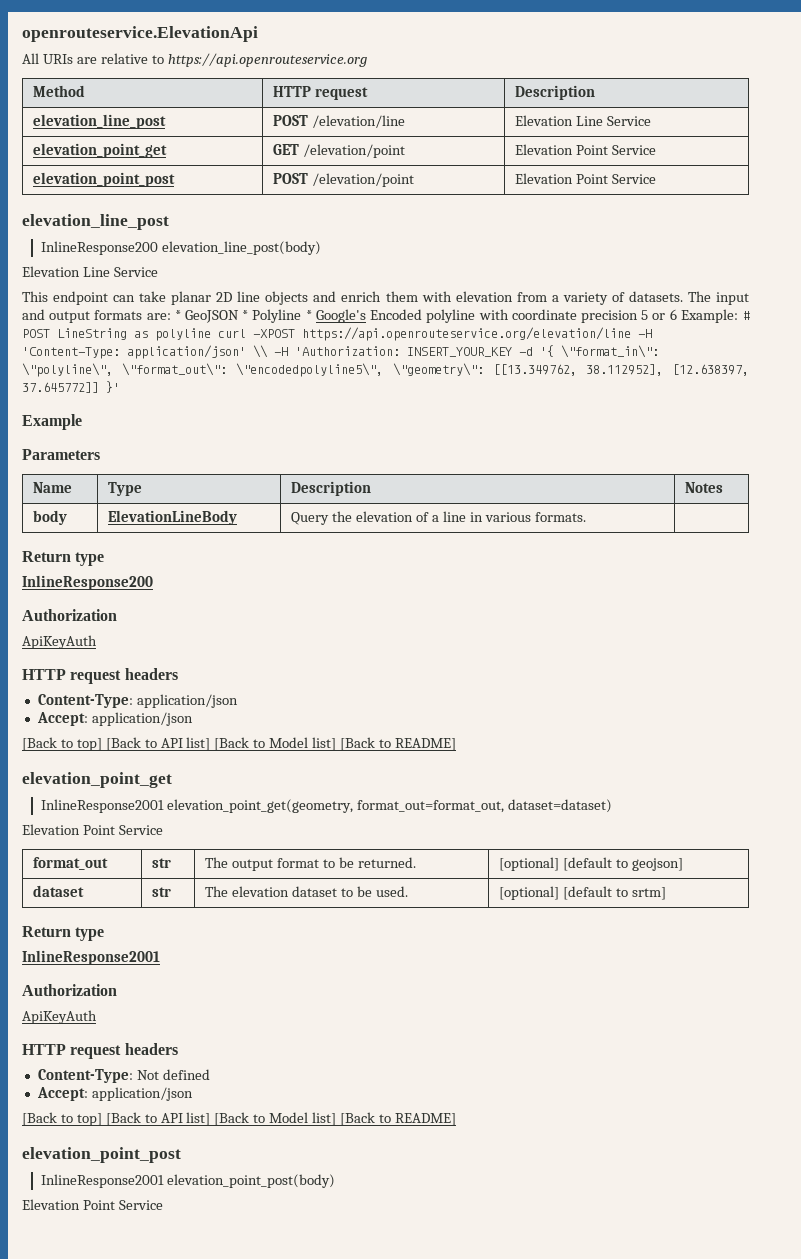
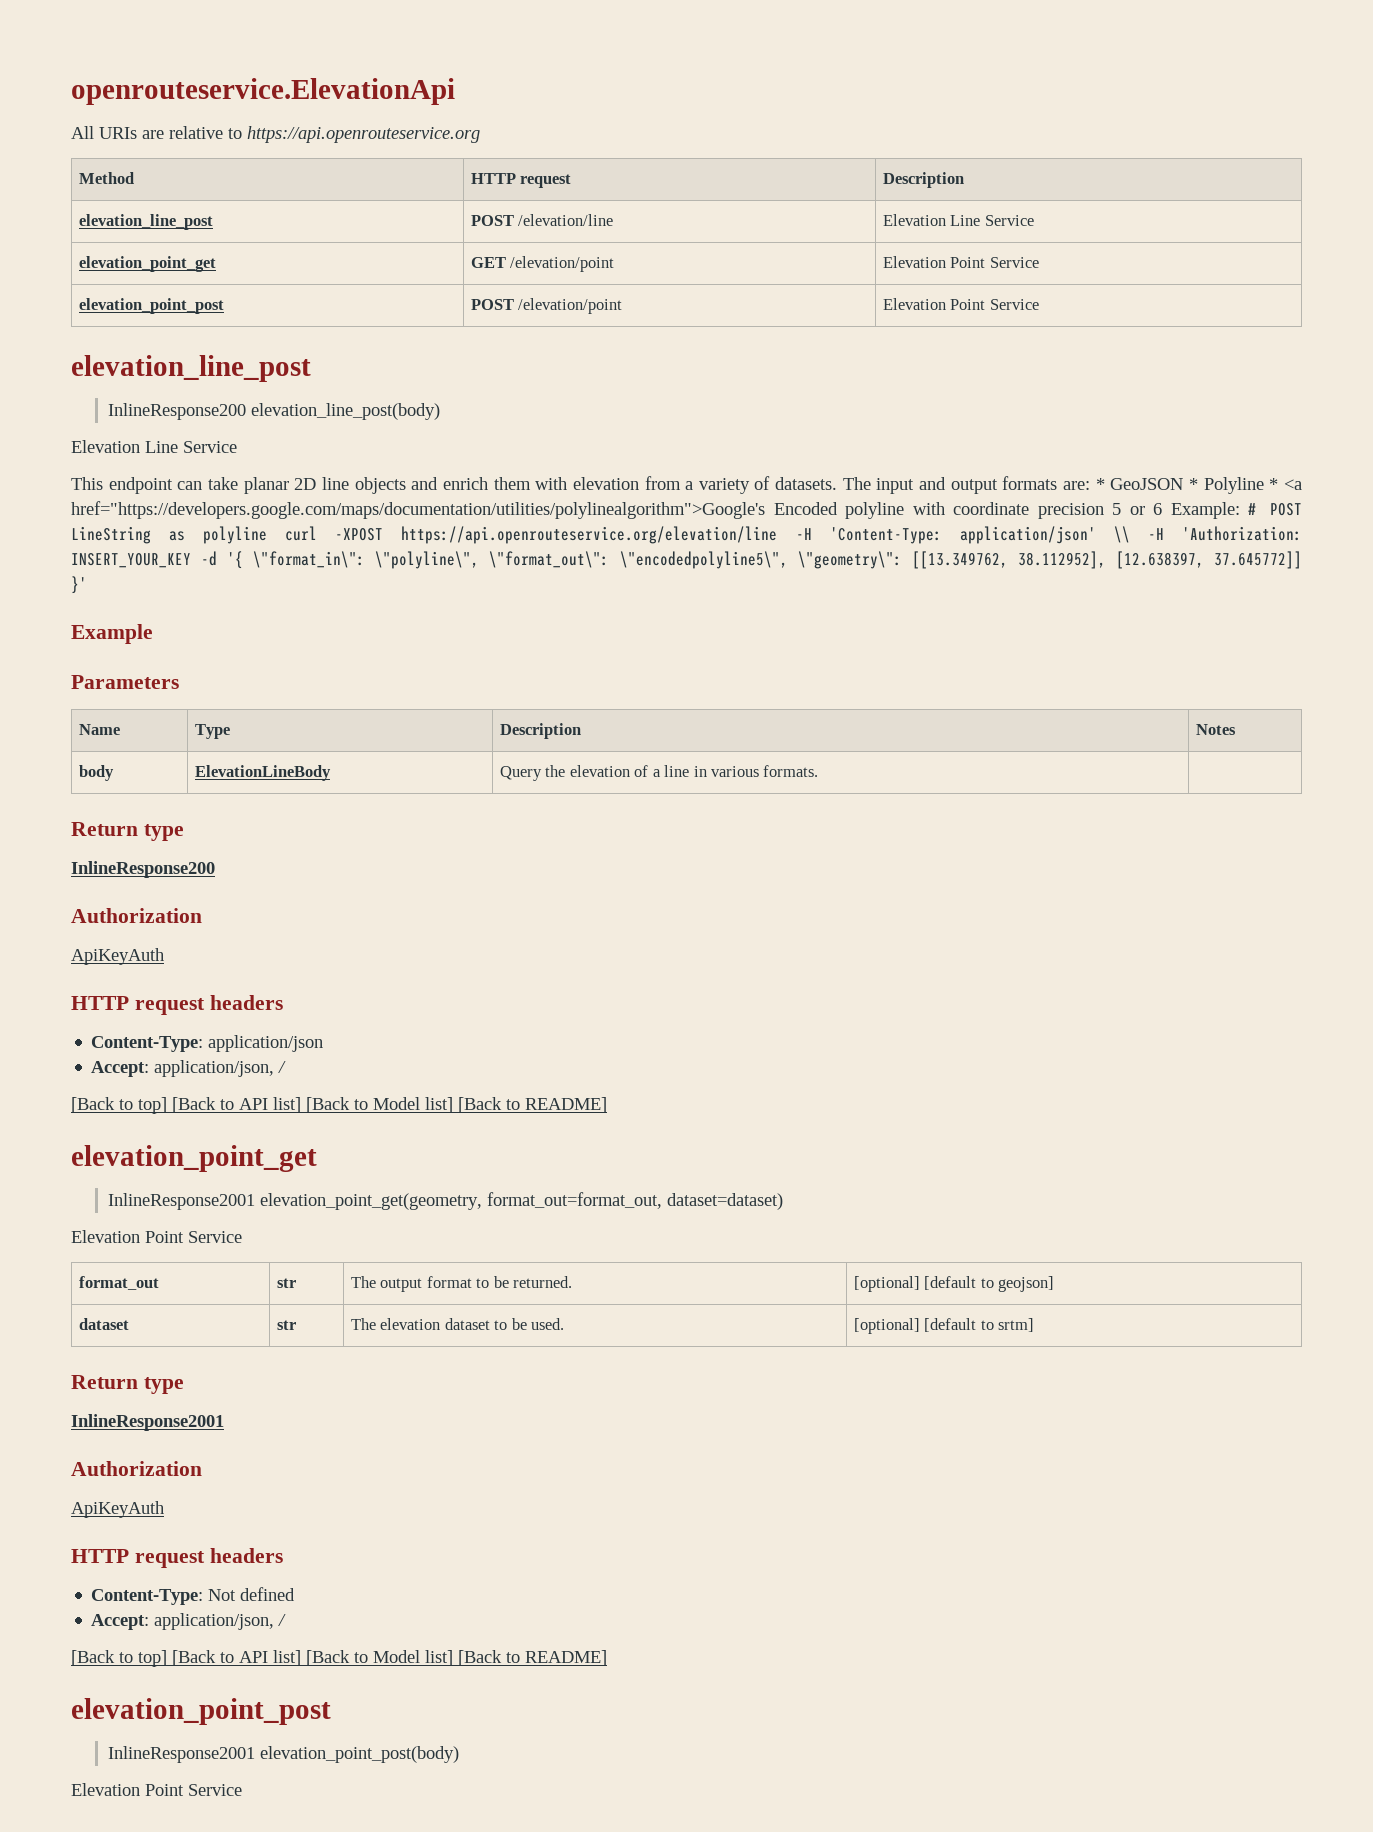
- The input and output formats are: * GeoJSON * Polyline * Google's Encoded polyline with coordinate precision 5 or 6 Example: # POST LineString as polyline curl -XPOST https://api.openrouteservice.org/elevation/line -H 'Content-Type: application/json' \\ -H 'Authorization: INSERT_YOUR_KEY -d '{ \"format_in\": \"polyline\", \"format_out\": \"encodedpolyline5\", \"geometry\": [[13.349762, 38.112952], [12.638397, 37.645772]] }'
+ The input and output formats are: * GeoJSON * Polyline * <a href="https://developers.google.com/maps/documentation/utilities/polylinealgorithm">Google's Encoded polyline with coordinate precision 5 or 6 Example: # POST LineString as polyline curl -XPOST https://api.openrouteservice.org/elevation/line -H 'Content-Type: application/json' \\ -H 'Authorization: INSERT_YOUR_KEY -d '{ \"format_in\": \"polyline\", \"format_out\": \"encodedpolyline5\", \"geometry\": [[13.349762, 38.112952], [12.638397, 37.645772]] }'
  Content-Type: application/json
- Accept: application/json
+ Accept: application/json, /
  Content-Type: Not defined
- Accept: application/json
+ Accept: application/json, /

